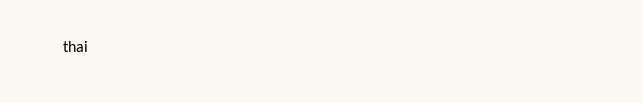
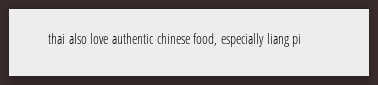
- thai
+ thai also love authentic chinese food, especially liang pi

